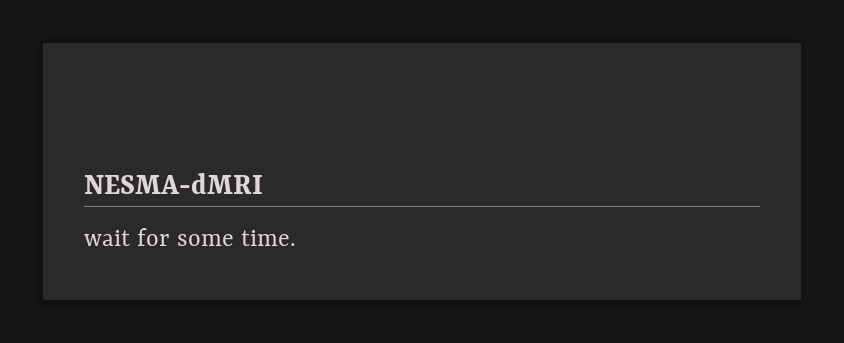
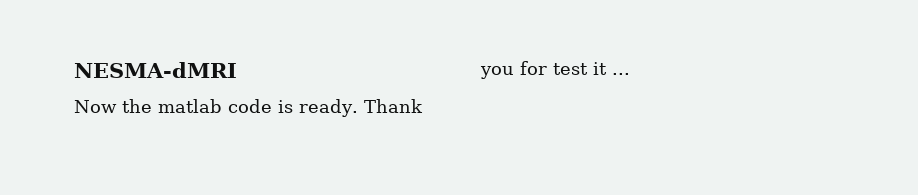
- wait for some time.
+ Now the matlab code is ready. Thank you for test it ...

